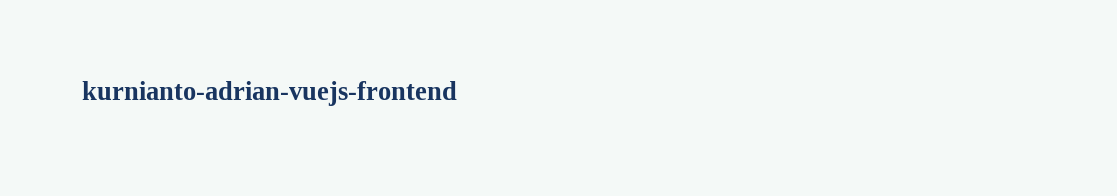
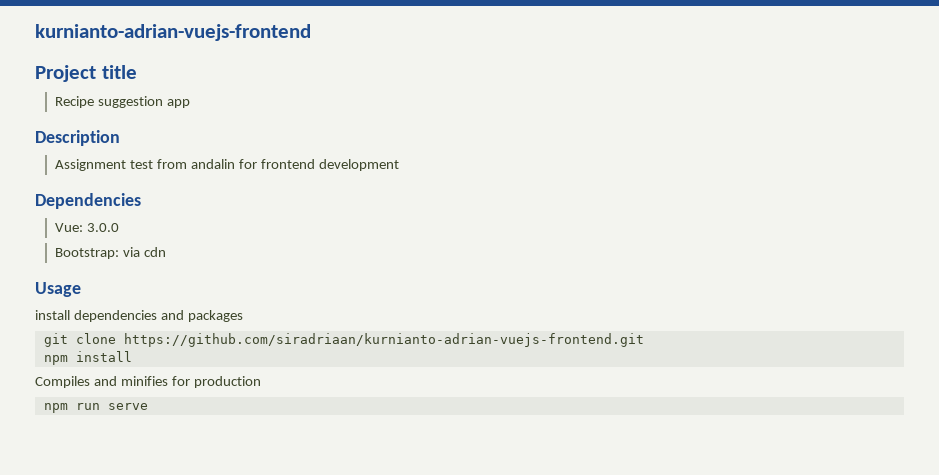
+ Project title
+ Recipe suggestion app
+ Description
+ Assignment test from andalin for frontend development
+ Dependencies
+ Vue: 3.0.0
+ Bootstrap: via cdn
+ Usage
+ install dependencies and packages
+ git clone https://github.com/siradriaan/kurnianto-adrian-vuejs-frontend.git
+ npm install
+ Compiles and minifies for production
+ npm run serve

